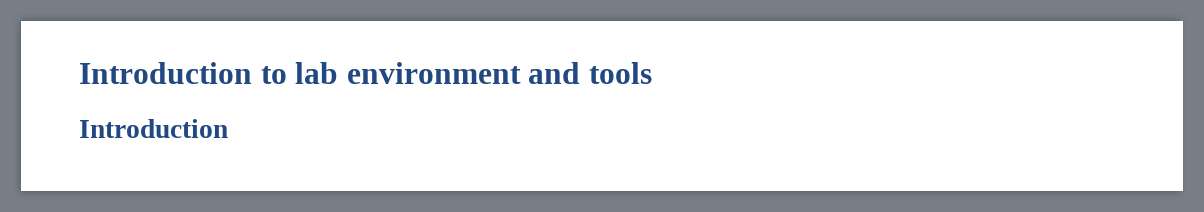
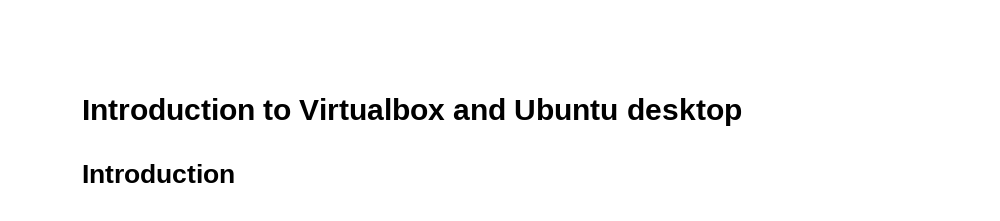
- Introduction to lab environment and tools
+ Introduction to Virtualbox and Ubuntu desktop

